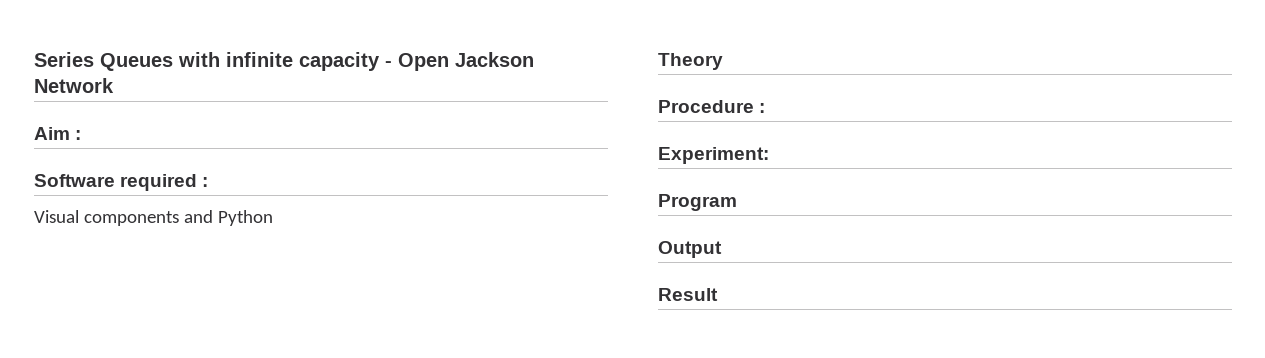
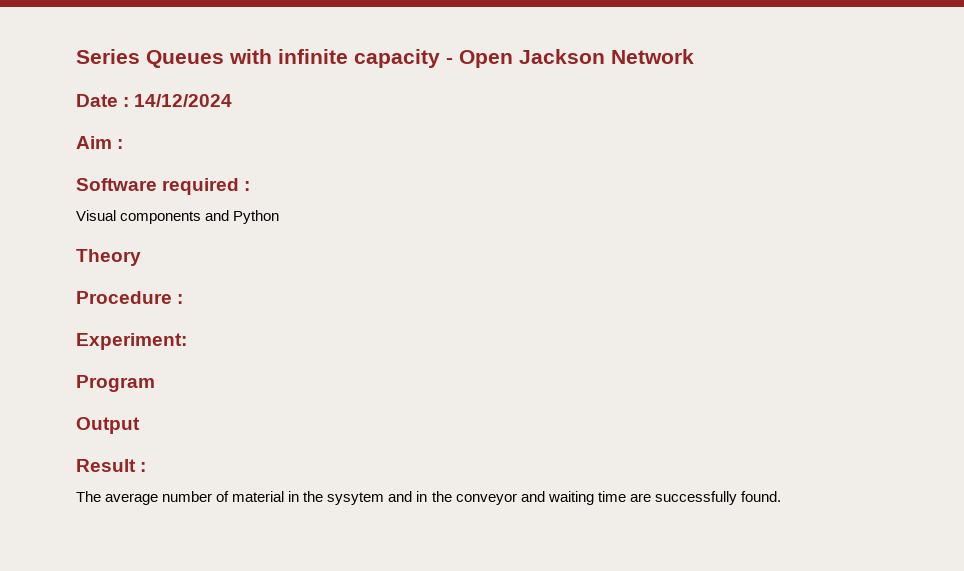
+ Date : 14/12/2024
- Result
+ Result :
+ The average number of material in the sysytem and in the conveyor and waiting time are successfully found.

